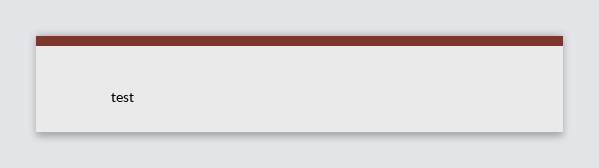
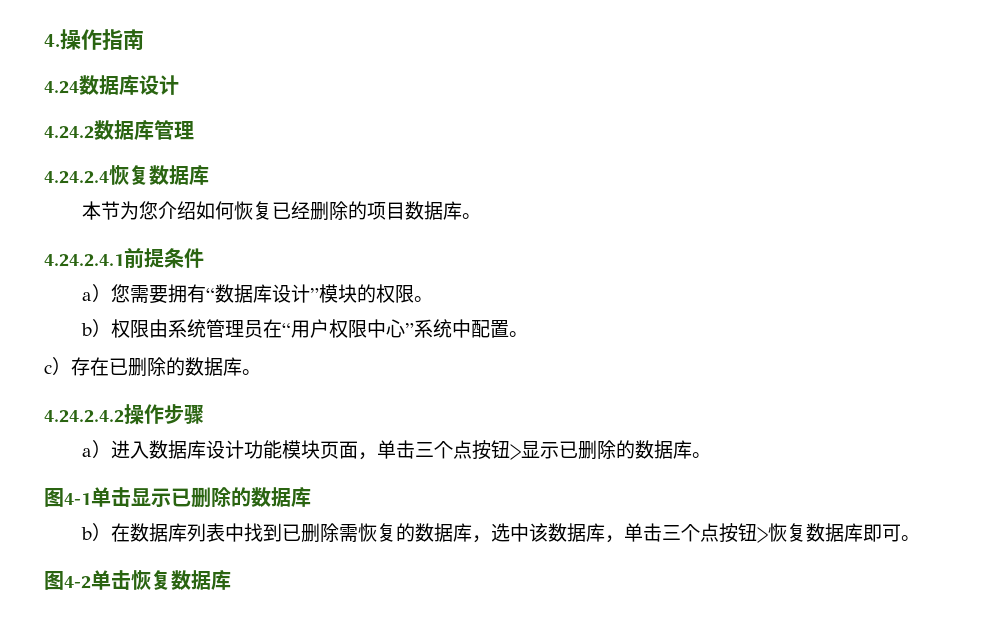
- test
+ 4.操作指南
+ 4.24数据库设计
+ 4.24.2数据库管理
+ 4.24.2.4恢复数据库
+ 本节为您介绍如何恢复已经删除的项目数据库。
+ 4.24.2.4.1前提条件
+ a）您需要拥有“数据库设计”模块的权限。
+ b）权限由系统管理员在“用户权限中心”系统中配置。
+ c）存在已删除的数据库。
+ 4.24.2.4.2操作步骤
+ a）进入数据库设计功能模块页面，单击三个点按钮>显示已删除的数据库。
+ 图4-1单击显示已删除的数据库
+ b）在数据库列表中找到已删除需恢复的数据库，选中该数据库，单击三个点按钮>恢复数据库即可。
+ 图4-2单击恢复数据库

